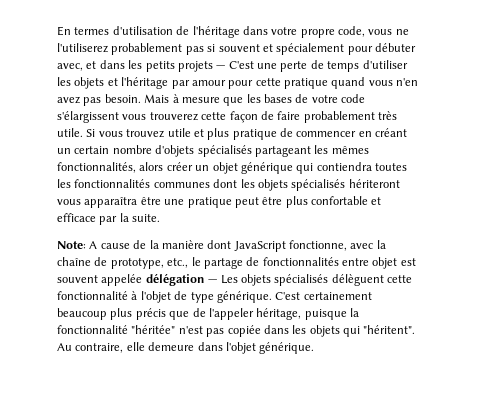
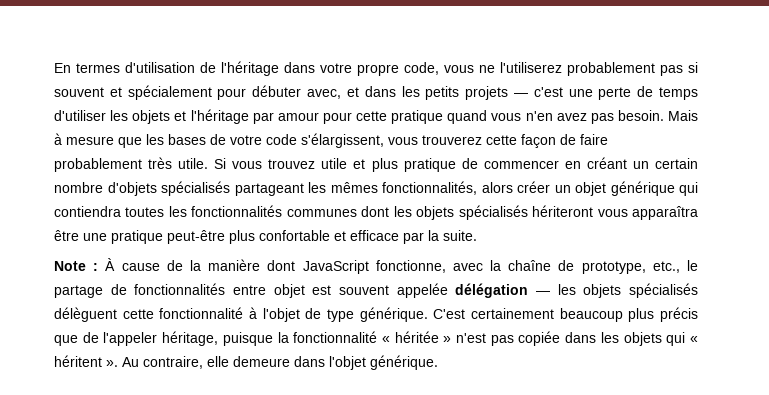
- En termes d'utilisation de l'héritage dans votre propre code, vous ne l'utiliserez probablement pas si souvent et spécialement pour débuter avec, et dans les petits projets — C'est une perte de temps d'utiliser les objets et l'héritage par amour pour cette pratique quand vous n'en avez pas besoin.
+ En termes d'utilisation de l'héritage dans votre propre code, vous ne l'utiliserez probablement pas si souvent et spécialement pour débuter avec, et dans les petits projets — c'est une perte de temps d'utiliser les objets et l'héritage par amour pour cette pratique quand vous n'en avez pas besoin.
- Mais à mesure que les bases de votre code s'élargissent vous trouverez cette façon de faire probablement très utile.
+ Mais à mesure que les bases de votre code s'élargissent, vous trouverez cette façon de faire probablement très utile.
- Si vous trouvez utile et plus pratique de commencer en créant un certain nombre d'objets spécialisés partageant les mêmes fonctionnalités, alors créer un objet générique qui contiendra toutes les fonctionnalités communes dont les objets spécialisés hériteront vous apparaîtra être une pratique peut être plus confortable et efficace par la suite.
+ Si vous trouvez utile et plus pratique de commencer en créant un certain nombre d'objets spécialisés partageant les mêmes fonctionnalités, alors créer un objet générique qui contiendra toutes les fonctionnalités communes dont les objets spécialisés hériteront vous apparaîtra être une pratique peut-être plus confortable et efficace par la suite.
- Note: A cause de la manière dont JavaScript fonctionne, avec la chaîne de prototype, etc., le partage de fonctionnalités entre objet est souvent appelée délégation — Les objets spécialisés délèguent cette fonctionnalité à l'objet de type générique.
+ Note : À cause de la manière dont JavaScript fonctionne, avec la chaîne de prototype, etc., le partage de fonctionnalités entre objet est souvent appelée délégation — les objets spécialisés délèguent cette fonctionnalité à l'objet de type générique.
- C'est certainement beaucoup plus précis que de l'appeler héritage, puisque la fonctionnalité "héritée" n'est pas copiée dans les objets qui "héritent".
+ C'est certainement beaucoup plus précis que de l'appeler héritage, puisque la fonctionnalité « héritée » n'est pas copiée dans les objets qui « héritent ».

